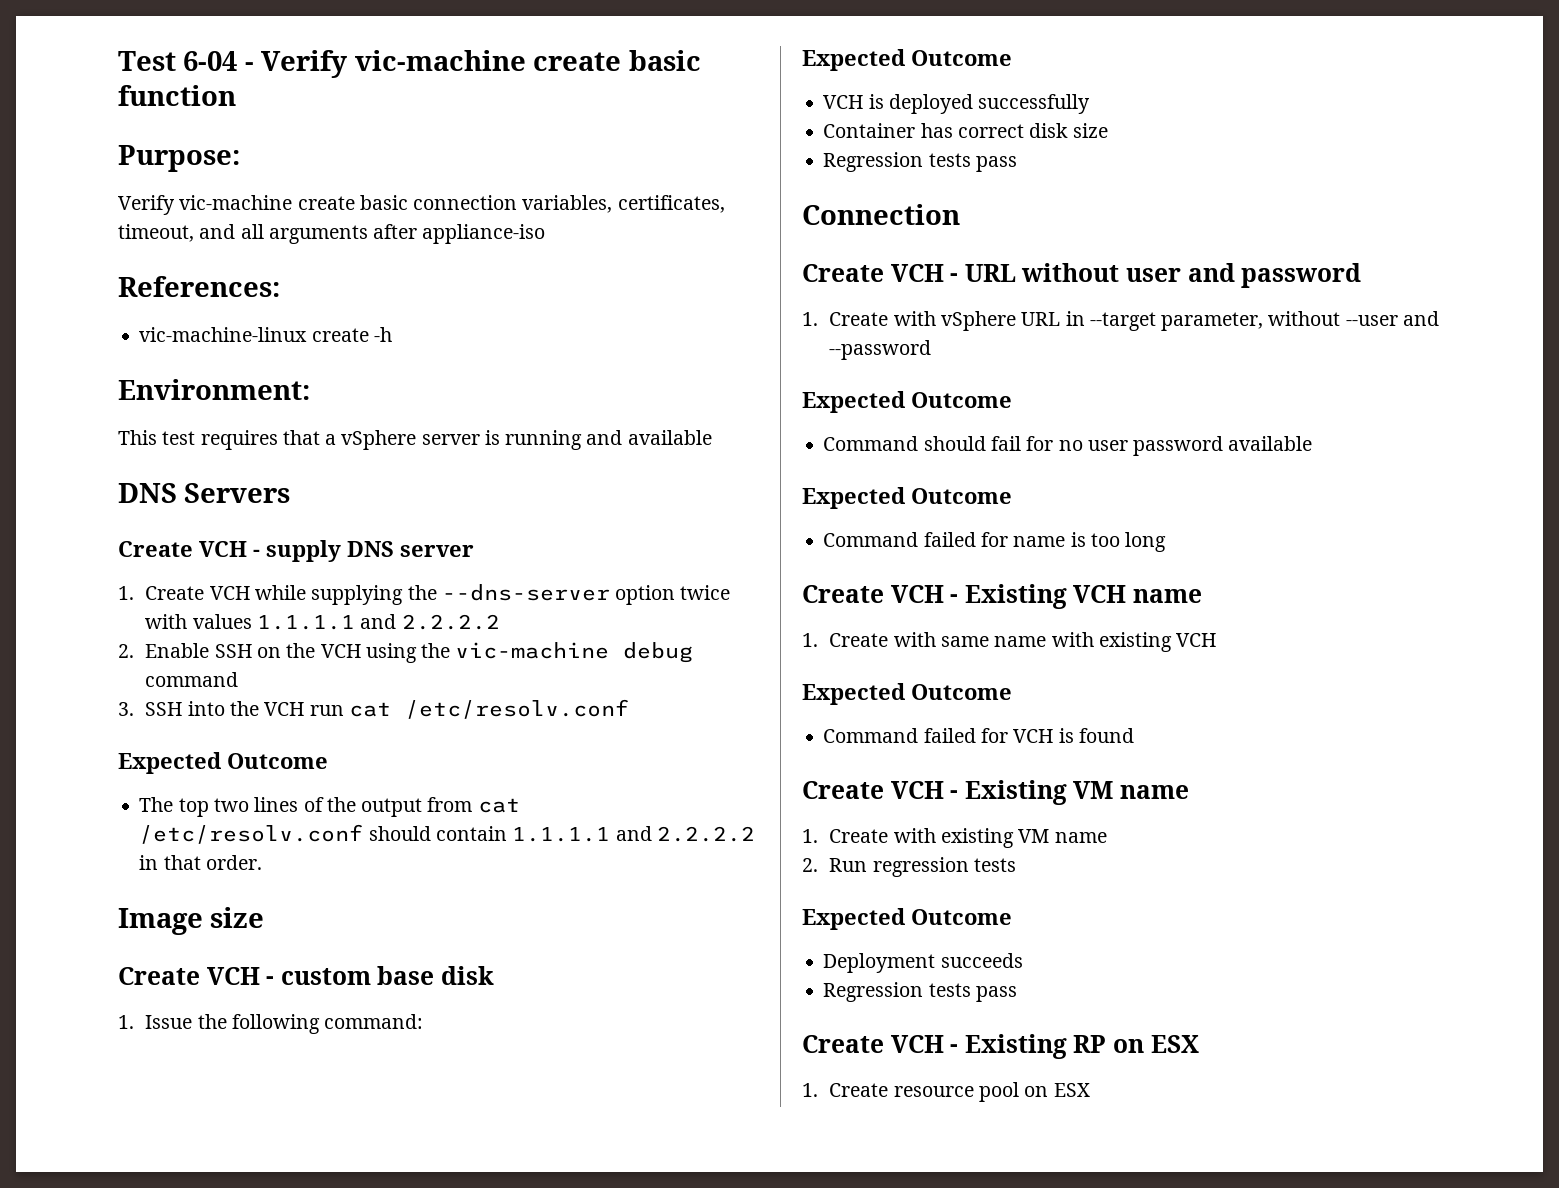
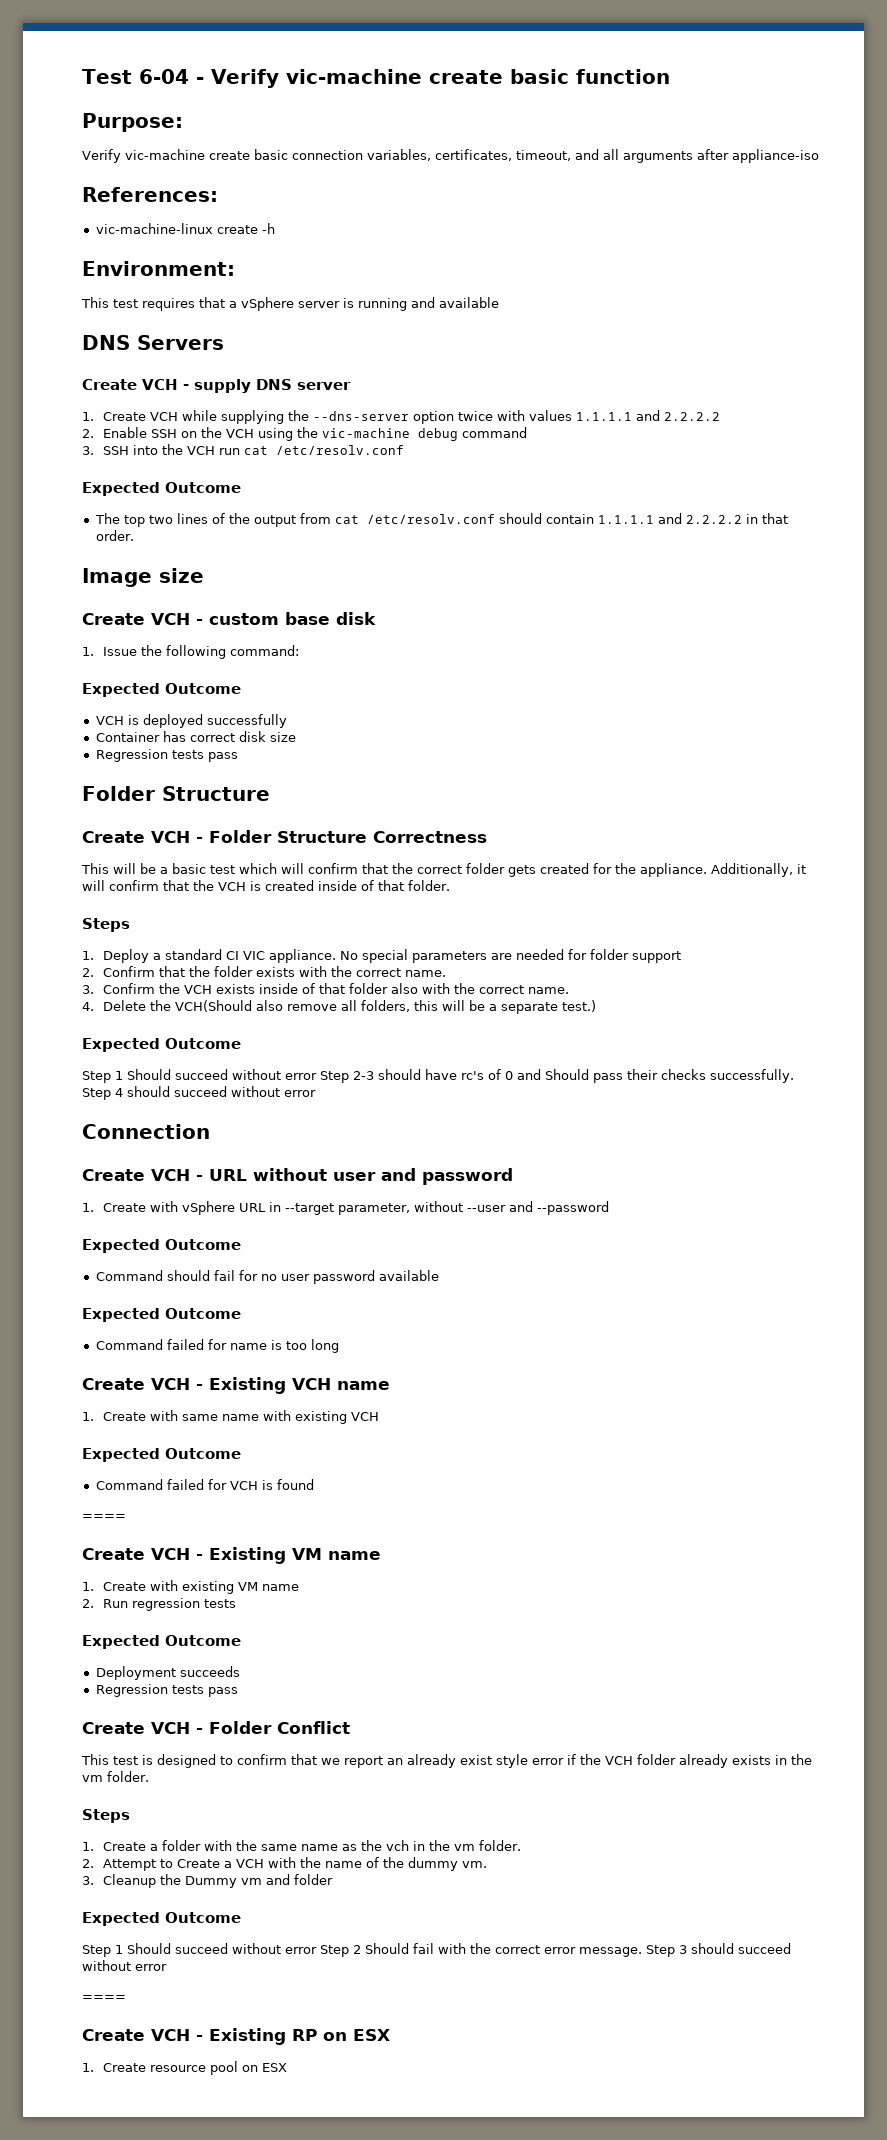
  Container has correct disk size
  Regression tests pass
+ Folder Structure
+ Create VCH - Folder Structure Correctness
+ This will be a basic test which will confirm that the correct folder gets created for the appliance. Additionally, it will confirm that the VCH is created inside of that folder.
+ Steps
+ 1. Deploy a standard CI VIC appliance. No special parameters are needed for folder support
+ 2. Confirm that the folder exists with the correct name.
+ 3. Confirm the VCH exists inside of that folder also with the correct name.
+ 4. Delete the VCH(Should also remove all folders, this will be a separate test.)
+ Expected Outcome
+ Step 1 Should succeed without error Step 2-3 should have rc's of 0 and Should pass their checks successfully. Step 4 should succeed without error
  Command failed for VCH is found
+ ====
+ Create VCH - Folder Conflict
+ This test is designed to confirm that we report an already exist style error if the VCH folder already exists in the vm folder.
+ Steps
+ 1. Create a folder with the same name as the vch in the vm folder.
+ 2. Attempt to Create a VCH with the name of the dummy vm.
+ 3. Cleanup the Dummy vm and folder
+ Expected Outcome
+ Step 1 Should succeed without error Step 2 Should fail with the correct error message. Step 3 should succeed without error
+ ====

